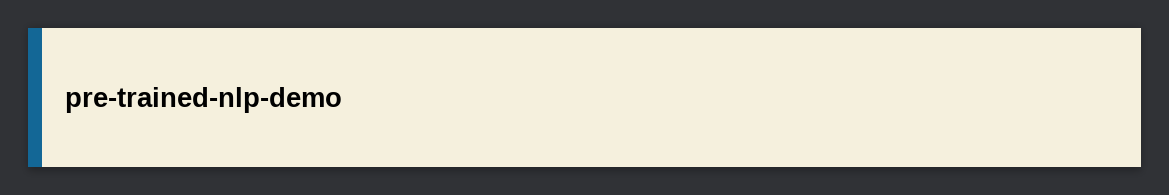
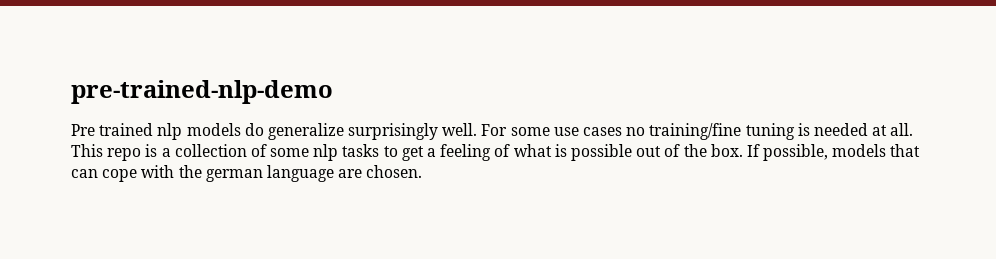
+ Pre trained nlp models do generalize surprisingly well. For some use cases no training/fine tuning is needed at all. This repo is a collection of some nlp tasks to get a feeling of what is possible out of the box. If possible, models that can cope with the german language are chosen.

